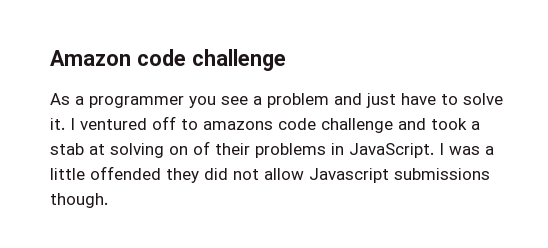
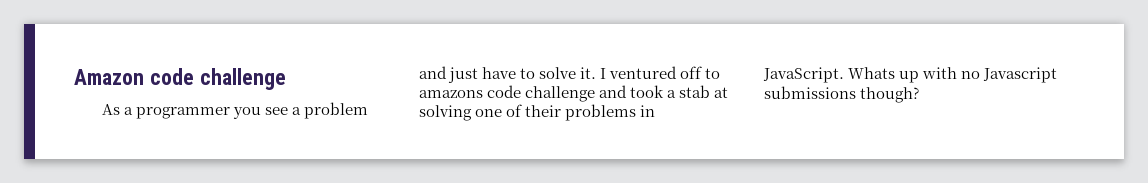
- I ventured off to amazons code challenge and took a stab at solving on of their problems in JavaScript.
+ I ventured off to amazons code challenge and took a stab at solving one of their problems in JavaScript.
- I was a little offended they did not allow Javascript submissions though.
+ Whats up with no Javascript submissions though?

